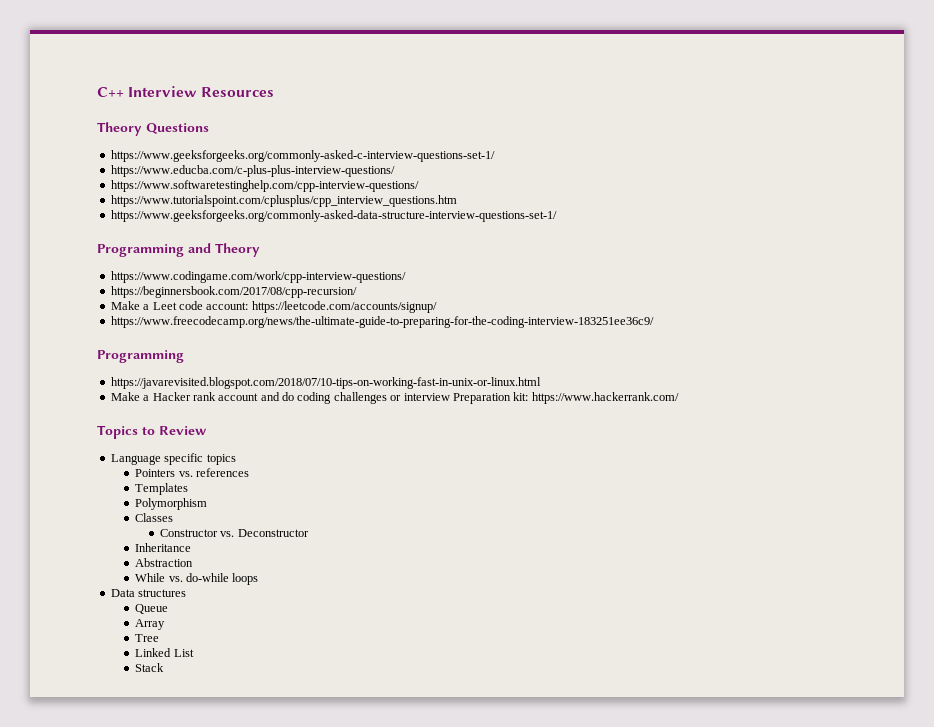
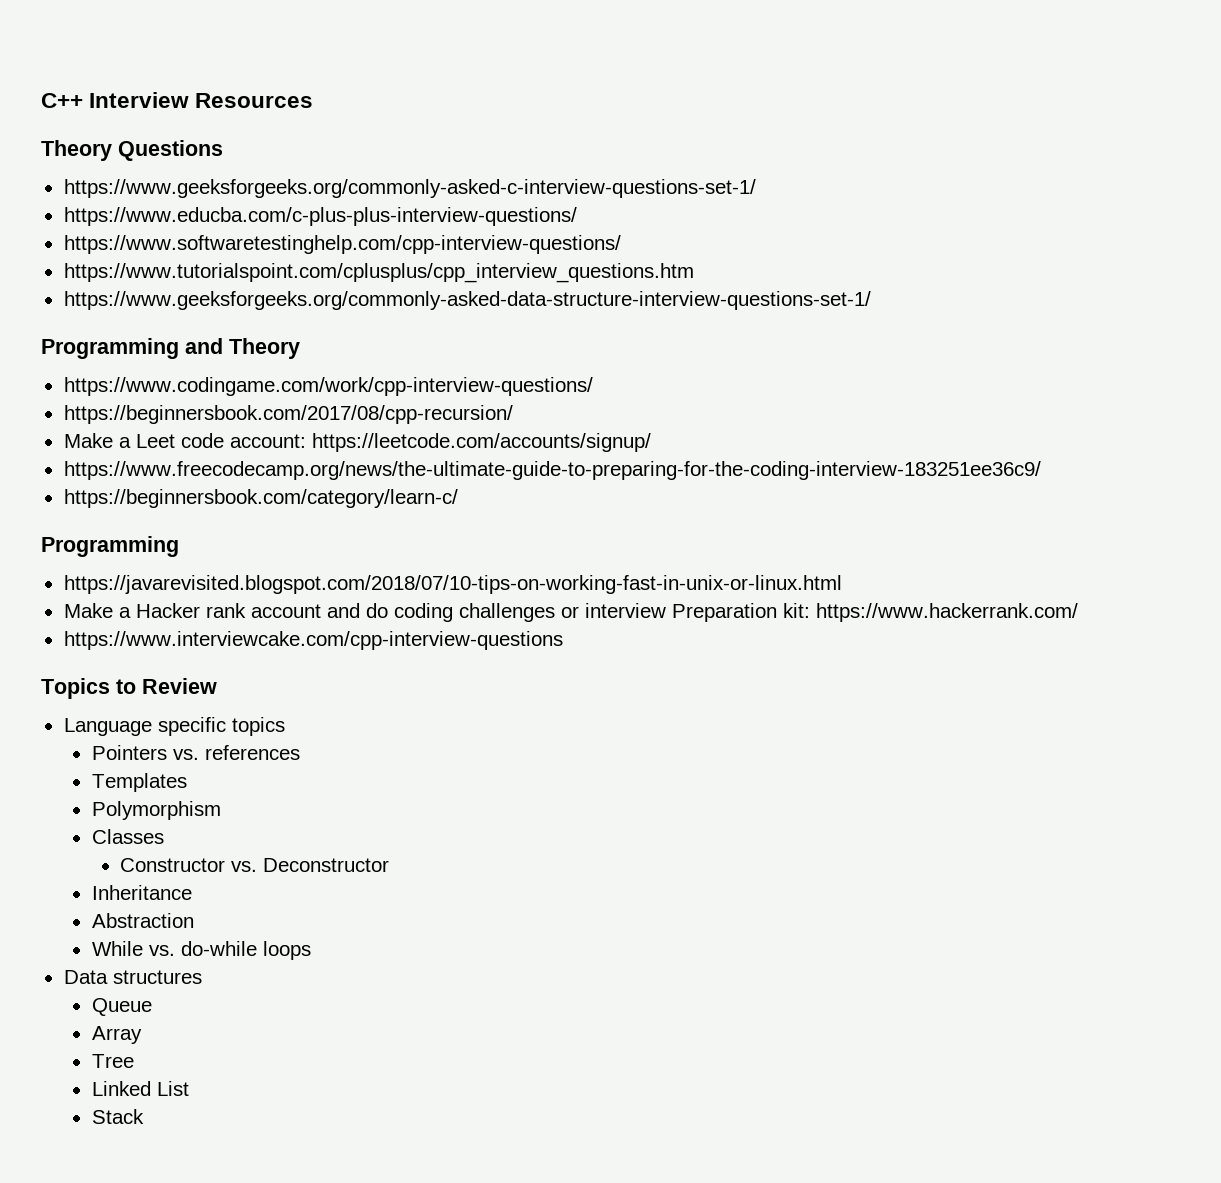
+ https://beginnersbook.com/category/learn-c/
+ https://www.interviewcake.com/cpp-interview-questions

